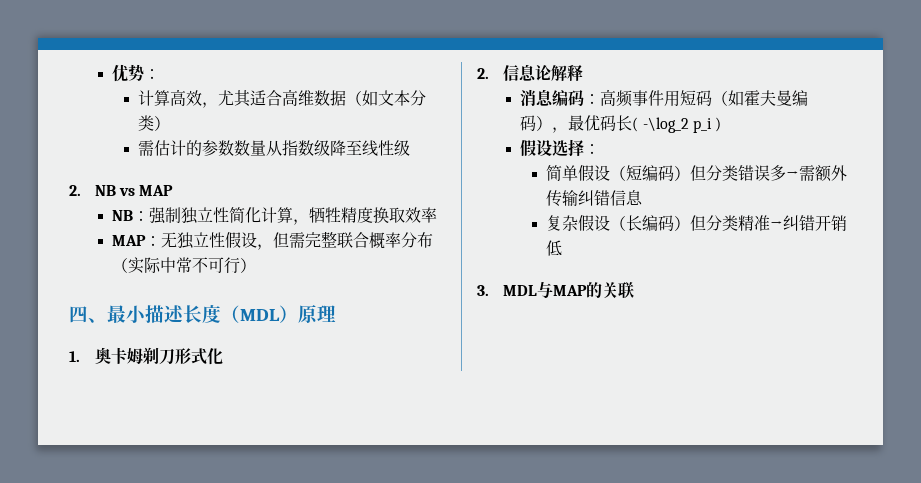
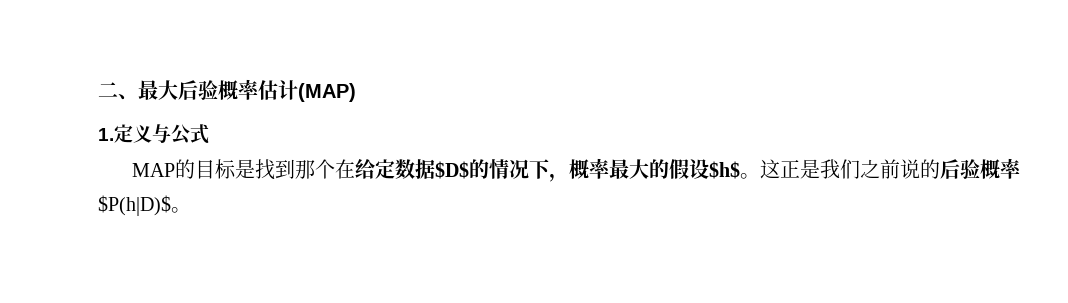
- 优势：
- 计算高效，尤其适合高维数据（如文本分类）
- 需估计的参数数量从指数级降至线性级
- 2. NB vs MAP
- NB：强制独立性简化计算，牺牲精度换取效率
- MAP：无独立性假设，但需完整联合概率分布（实际中常不可行）
- 四、最小描述长度（MDL）原理
- 1.奥卡姆剃刀形式化
- 2.信息论解释
- 消息编码：高频事件用短码（如霍夫曼编码），最优码长( -\log_2 p_i )
- 假设选择：
- 简单假设（短编码）但分类错误多→需额外传输纠错信息
- 复杂假设（长编码）但分类精准→纠错开销低
- 3. MDL与MAP的关联
+ 二、最大后验概率估计(MAP)
+ 1.定义与公式
+ MAP的目标是找到那个在给定数据$D$的情况下，概率最大的假设$h$。这正是我们之前说的后验概率$P(h|D)$。

